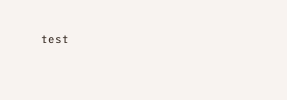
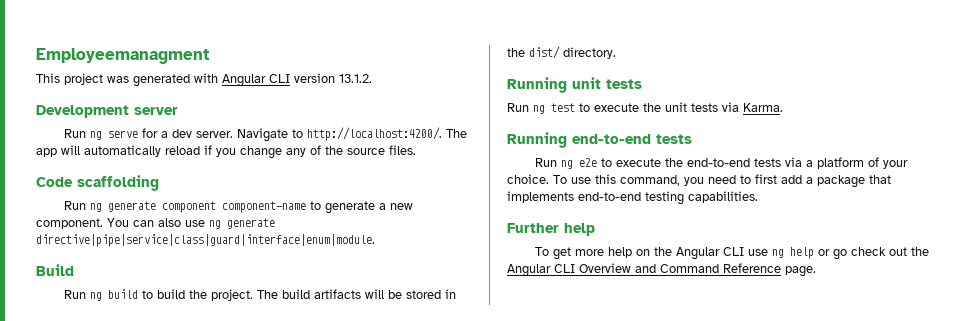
- test
+ Employeemanagment
+ This project was generated with Angular CLI version 13.1.2.
+ Development server
+ Run ng serve for a dev server. Navigate to http://localhost:4200/. The app will automatically reload if you change any of the source files.
+ Code scaffolding
+ Run ng generate component component-name to generate a new component. You can also use ng generate directive|pipe|service|class|guard|interface|enum|module.
+ Build
+ Run ng build to build the project. The build artifacts will be stored in the dist/ directory.
+ Running unit tests
+ Run ng test to execute the unit tests via Karma.
+ Running end-to-end tests
+ Run ng e2e to execute the end-to-end tests via a platform of your choice. To use this command, you need to first add a package that implements end-to-end testing capabilities.
+ Further help
+ To get more help on the Angular CLI use ng help or go check out the Angular CLI Overview and Command Reference page.

